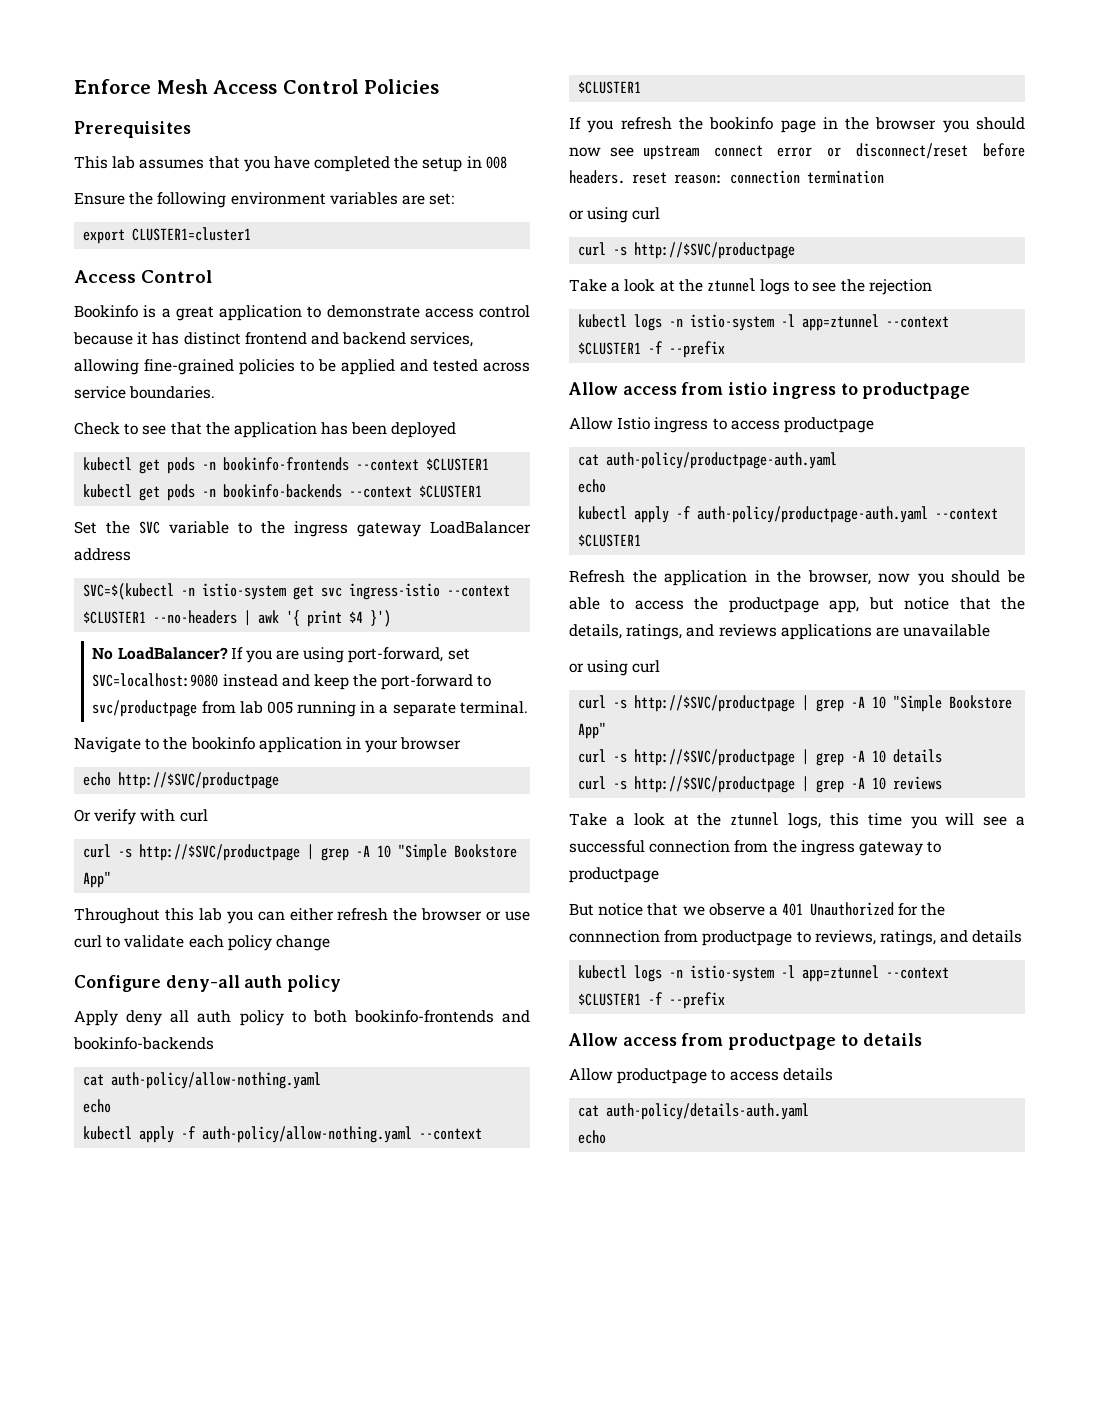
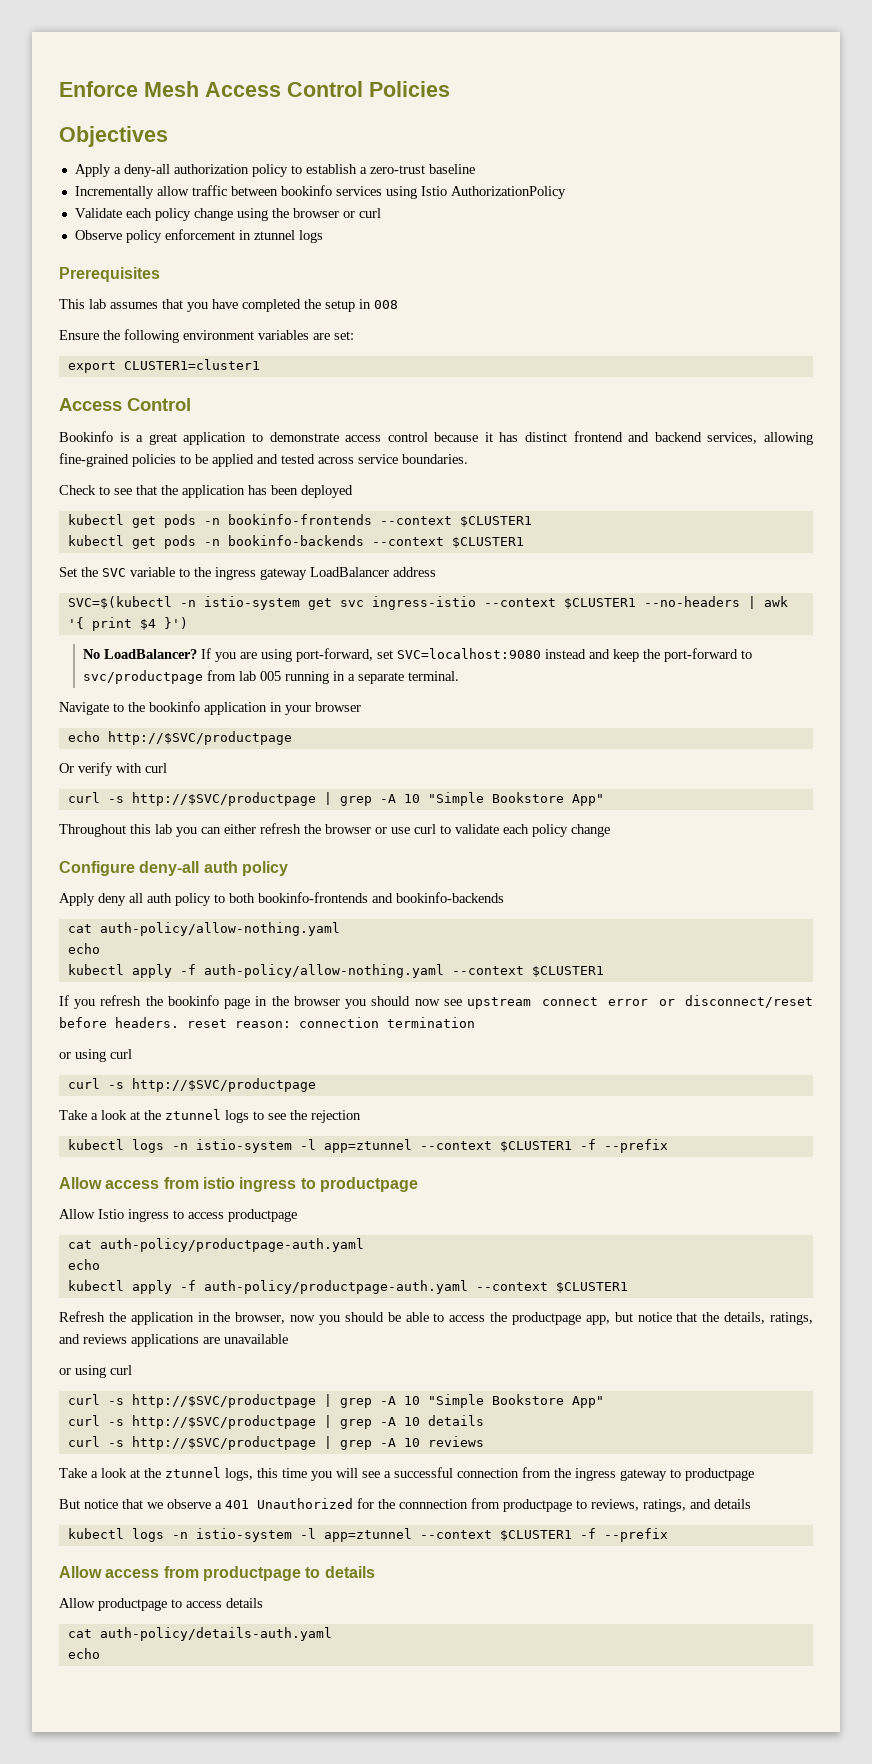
+ Objectives
+ Apply a deny-all authorization policy to establish a zero-trust baseline
+ Incrementally allow traffic between bookinfo services using Istio AuthorizationPolicy
+ Validate each policy change using the browser or curl
+ Observe policy enforcement in ztunnel logs

